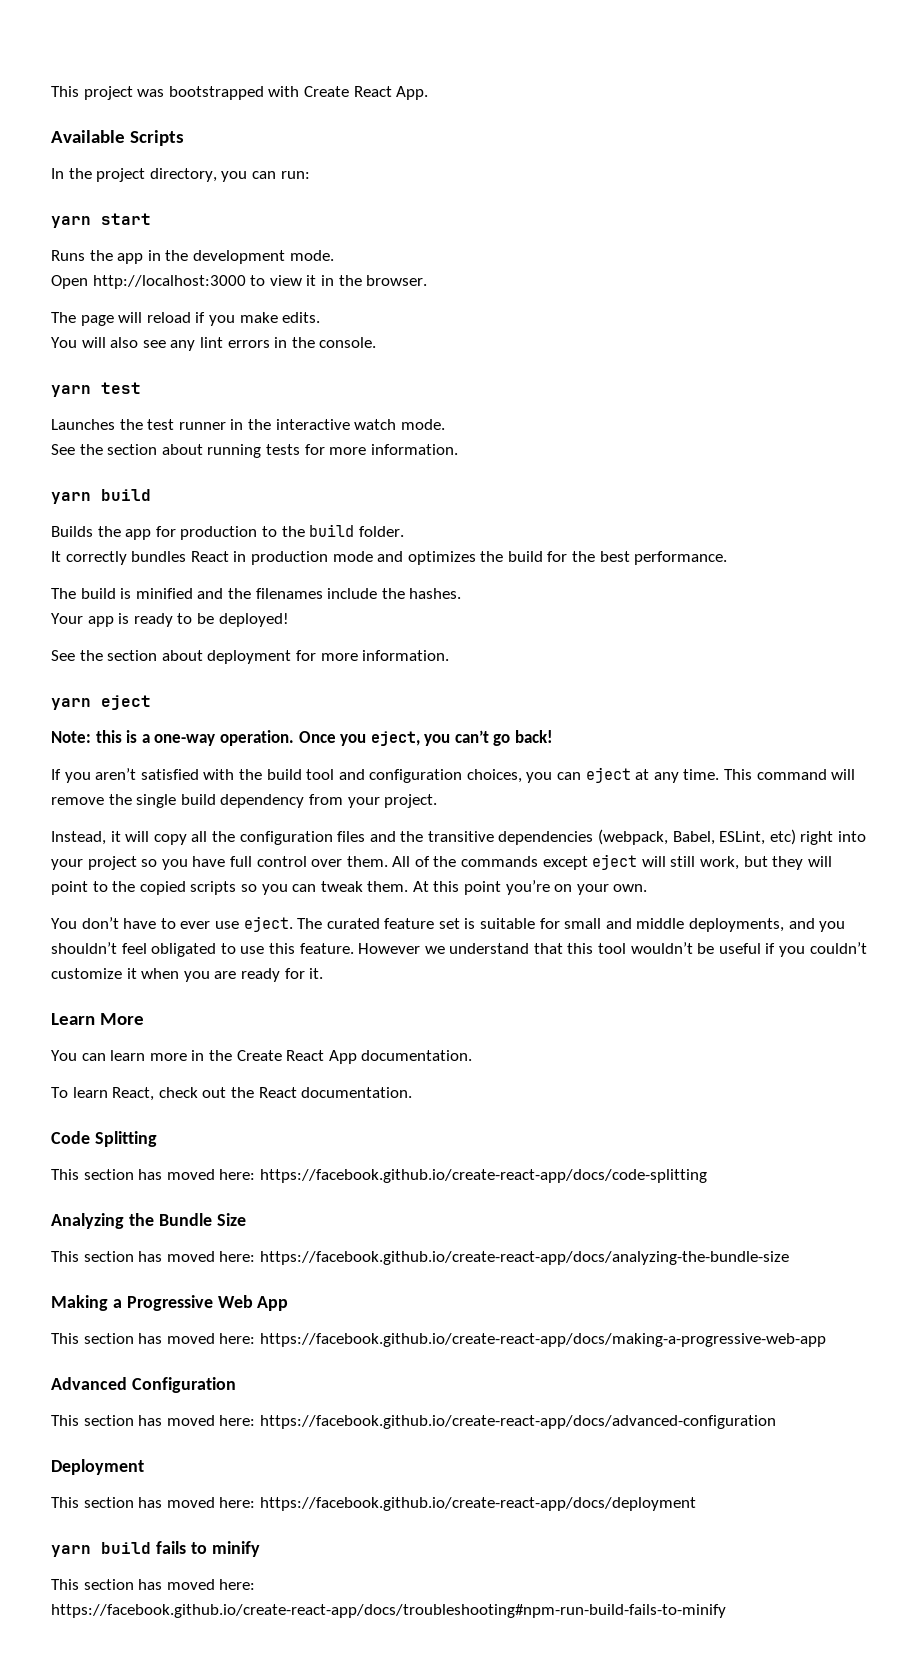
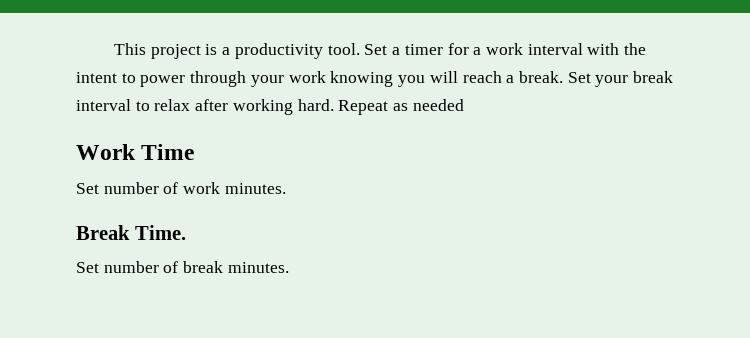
- This project was bootstrapped with Create React App.
- Available Scripts
- In the project directory, you can run:
- yarn start
- Runs the app in the development mode.
- Open http://localhost:3000 to view it in the browser.
- The page will reload if you make edits.
- You will also see any lint errors in the console.
- yarn test
- Launches the test runner in the interactive watch mode.
- See the section about running tests for more information.
- yarn build
- Builds the app for production to the build folder.
- It correctly bundles React in production mode and optimizes the build for the best performance.
- The build is minified and the filenames include the hashes.
- Your app is ready to be deployed!
- See the section about deployment for more information.
- yarn eject
- Note: this is a one-way operation. Once you eject, you can’t go back!
- If you aren’t satisfied with the build tool and configuration choices, you can eject at any time. This command will remove the single build dependency from your project.
- Instead, it will copy all the configuration files and the transitive dependencies (webpack, Babel, ESLint, etc) right into your project so you have full control over them. All of the commands except eject will still work, but they will point to the copied scripts so you can tweak them. At this point you’re on your own.
- You don’t have to ever use eject. The curated feature set is suitable for small and middle deployments, and you shouldn’t feel obligated to use this feature. However we understand that this tool wouldn’t be useful if you couldn’t customize it when you are ready for it.
- Learn More
- You can learn more in the Create React App documentation.
- To learn React, check out the React documentation.
- Code Splitting
- This section has moved here: https://facebook.github.io/create-react-app/docs/code-splitting
- Analyzing the Bundle Size
- This section has moved here: https://facebook.github.io/create-react-app/docs/analyzing-the-bundle-size
- Making a Progressive Web App
- This section has moved here: https://facebook.github.io/create-react-app/docs/making-a-progressive-web-app
- Advanced Configuration
- This section has moved here: https://facebook.github.io/create-react-app/docs/advanced-configuration
- Deployment
- This section has moved here: https://facebook.github.io/create-react-app/docs/deployment
- yarn build fails to minify
- This section has moved here: https://facebook.github.io/create-react-app/docs/troubleshooting#npm-run-build-fails-to-minify
+ This project is a productivity tool. Set a timer for a work interval with the intent to power through your work knowing you will reach a break. Set your break interval to relax after working hard. Repeat as needed
+ Work Time
+ Set number of work minutes.
+ Break Time.
+ Set number of break minutes.

